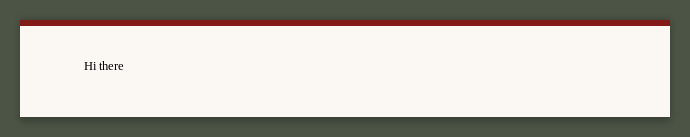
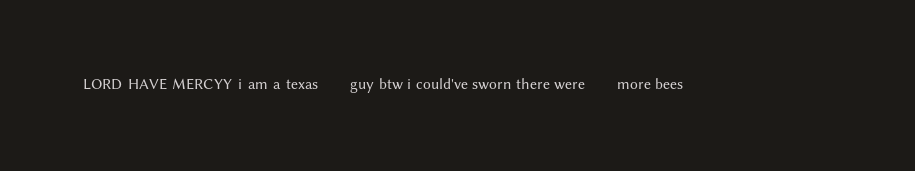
- Hi there
+ LORD HAVE MERCYY i am a texas guy btw i could've sworn there were more bees

